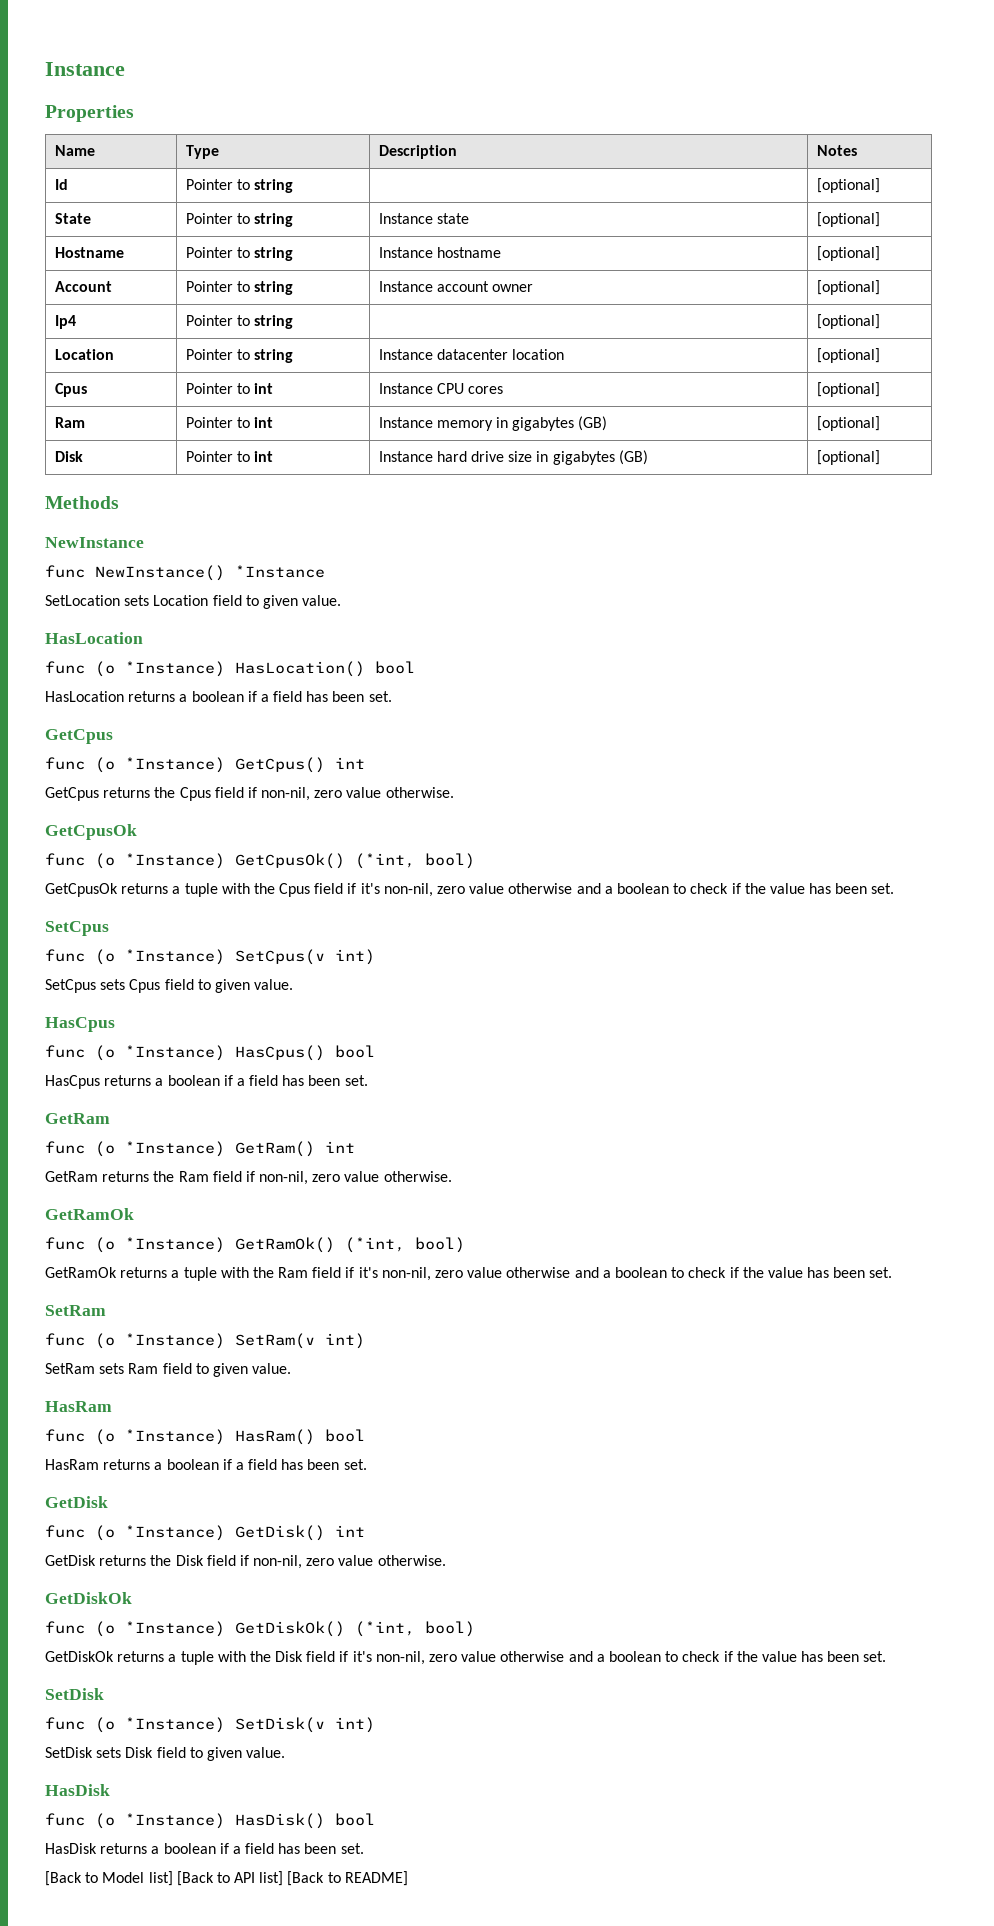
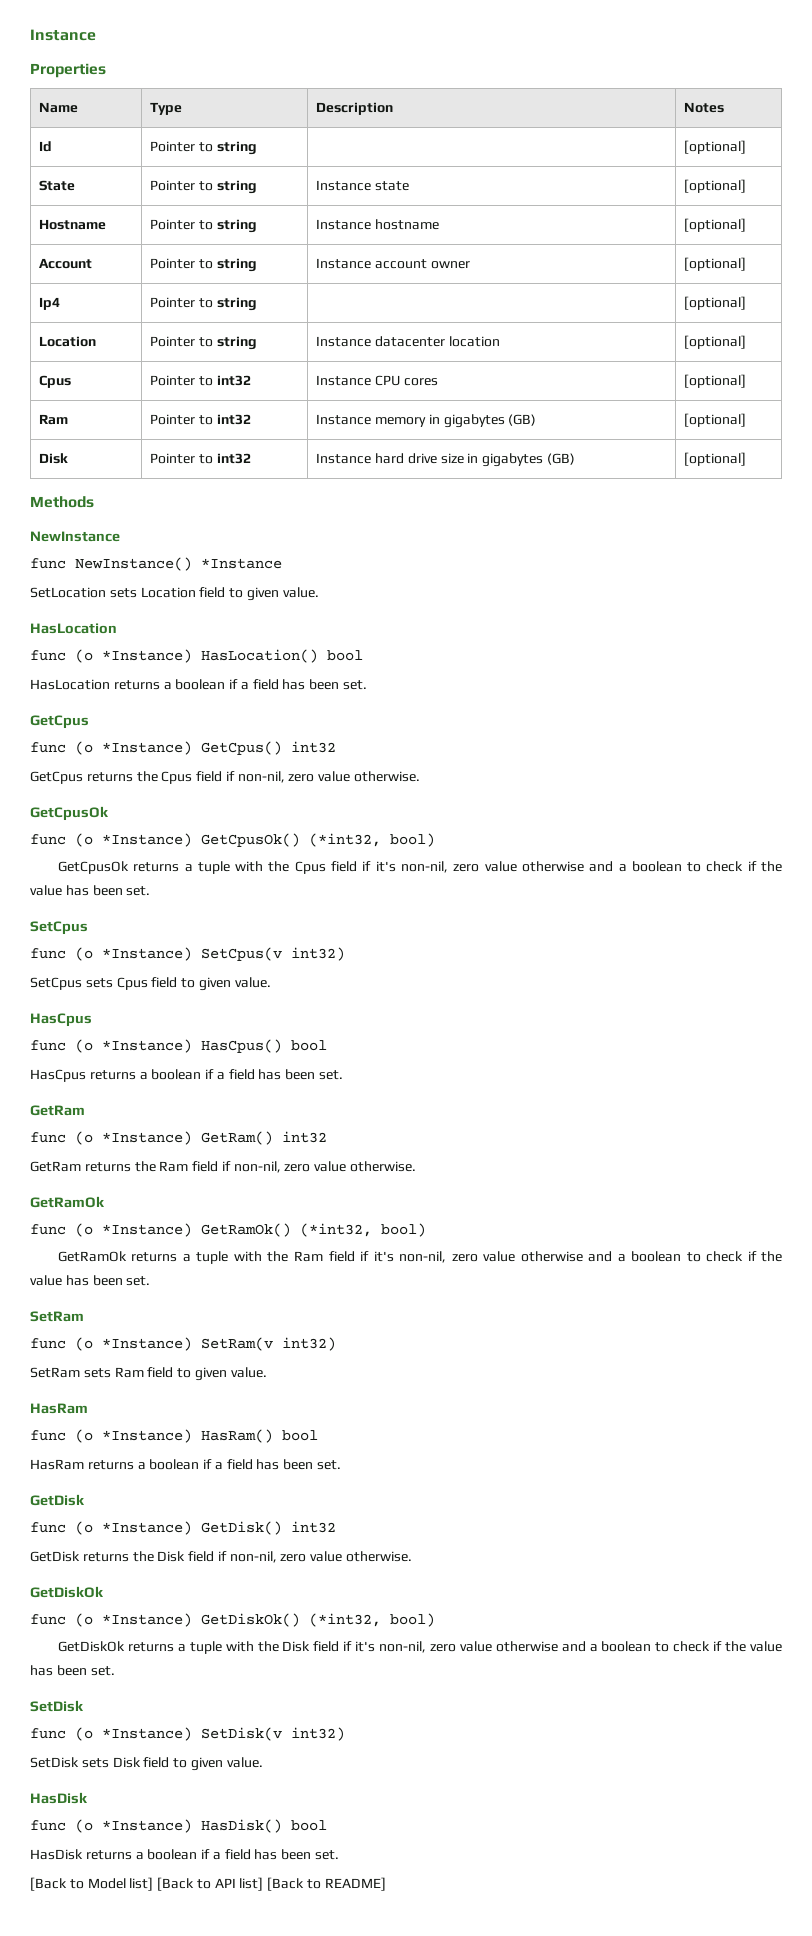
- Cpus | Pointer to int | Instance CPU cores | [optional]
+ Cpus | Pointer to int32 | Instance CPU cores | [optional]
- Ram | Pointer to int | Instance memory in gigabytes (GB) | [optional]
+ Ram | Pointer to int32 | Instance memory in gigabytes (GB) | [optional]
- Disk | Pointer to int | Instance hard drive size in gigabytes (GB) | [optional]
+ Disk | Pointer to int32 | Instance hard drive size in gigabytes (GB) | [optional]
- func (o *Instance) GetCpus() int
+ func (o *Instance) GetCpus() int32
- func (o *Instance) GetCpusOk() (*int, bool)
+ func (o *Instance) GetCpusOk() (*int32, bool)
- func (o *Instance) SetCpus(v int)
+ func (o *Instance) SetCpus(v int32)
- func (o *Instance) GetRam() int
+ func (o *Instance) GetRam() int32
- func (o *Instance) GetRamOk() (*int, bool)
+ func (o *Instance) GetRamOk() (*int32, bool)
- func (o *Instance) SetRam(v int)
+ func (o *Instance) SetRam(v int32)
- func (o *Instance) GetDisk() int
+ func (o *Instance) GetDisk() int32
- func (o *Instance) GetDiskOk() (*int, bool)
+ func (o *Instance) GetDiskOk() (*int32, bool)
- func (o *Instance) SetDisk(v int)
+ func (o *Instance) SetDisk(v int32)

